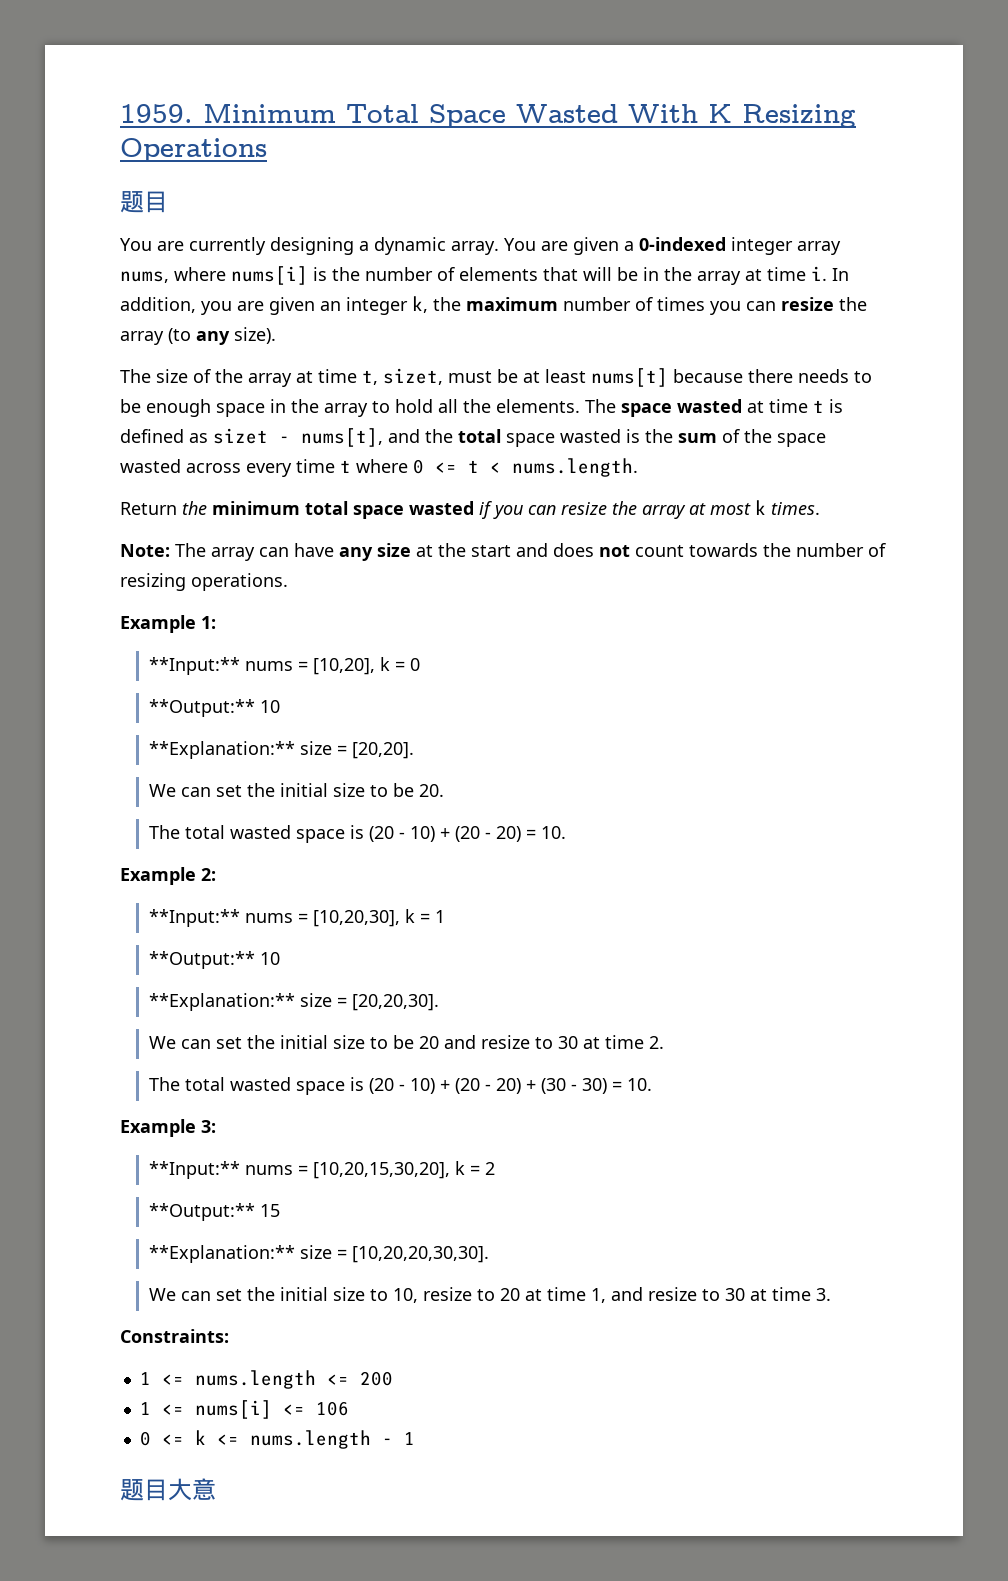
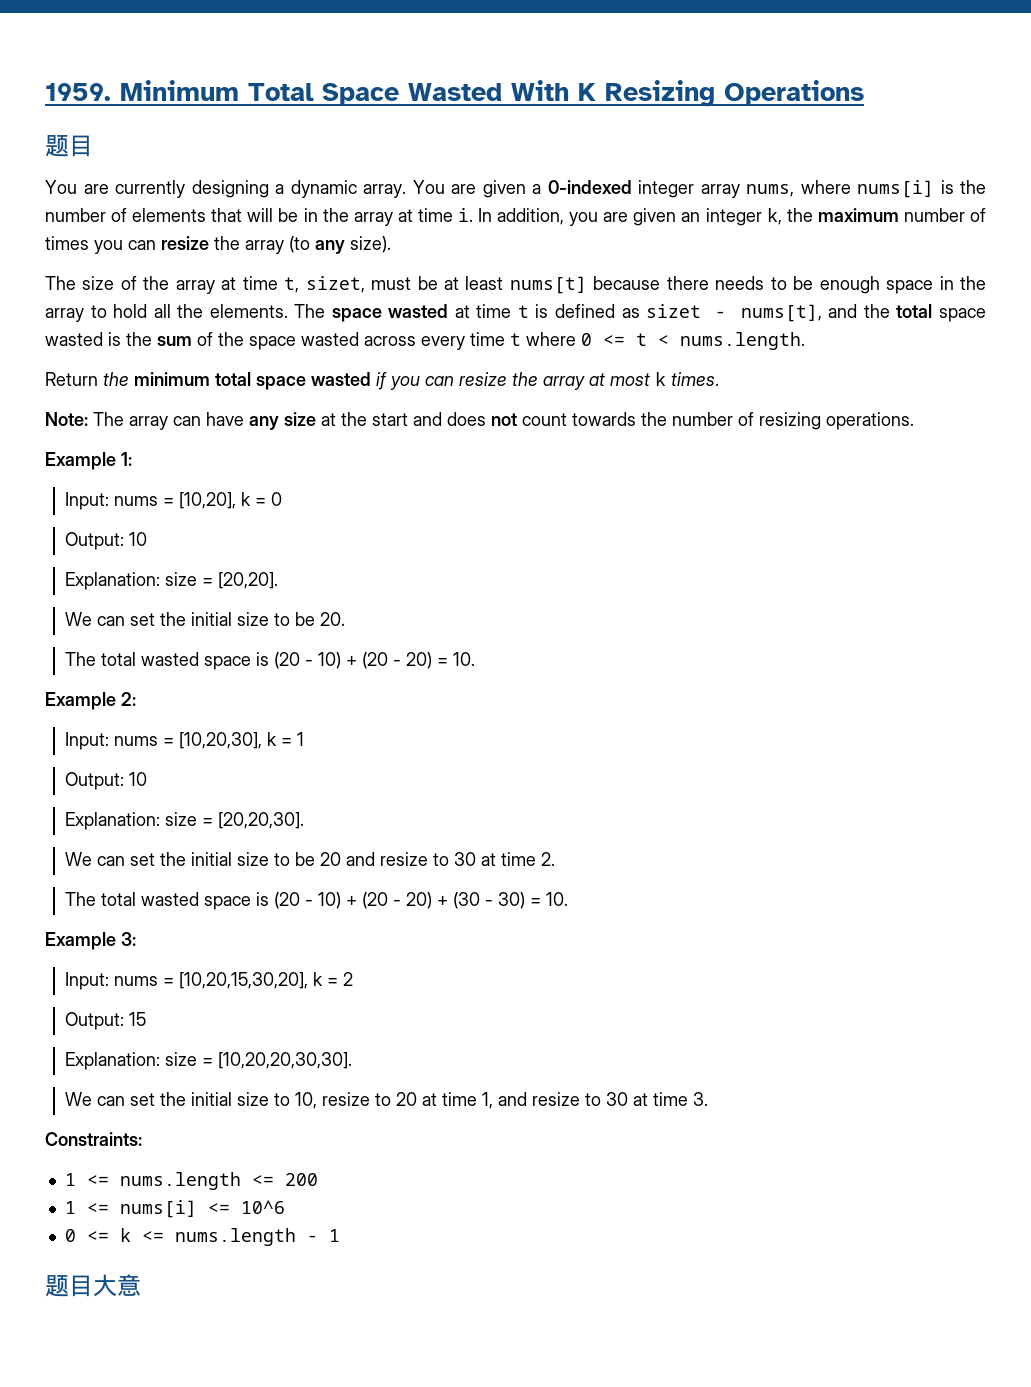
- **Input:** nums = [10,20], k = 0
- **Output:** 10
- **Explanation:** size = [20,20].
+ Input: nums = [10,20], k = 0
+ Output: 10
+ Explanation: size = [20,20].
- **Input:** nums = [10,20,30], k = 1
- **Output:** 10
- **Explanation:** size = [20,20,30].
+ Input: nums = [10,20,30], k = 1
+ Output: 10
+ Explanation: size = [20,20,30].
- **Input:** nums = [10,20,15,30,20], k = 2
+ Input: nums = [10,20,15,30,20], k = 2
- **Output:** 15
+ Output: 15
- **Explanation:** size = [10,20,20,30,30].
+ Explanation: size = [10,20,20,30,30].
- 1 <= nums[i] <= 106
+ 1 <= nums[i] <= 10^6

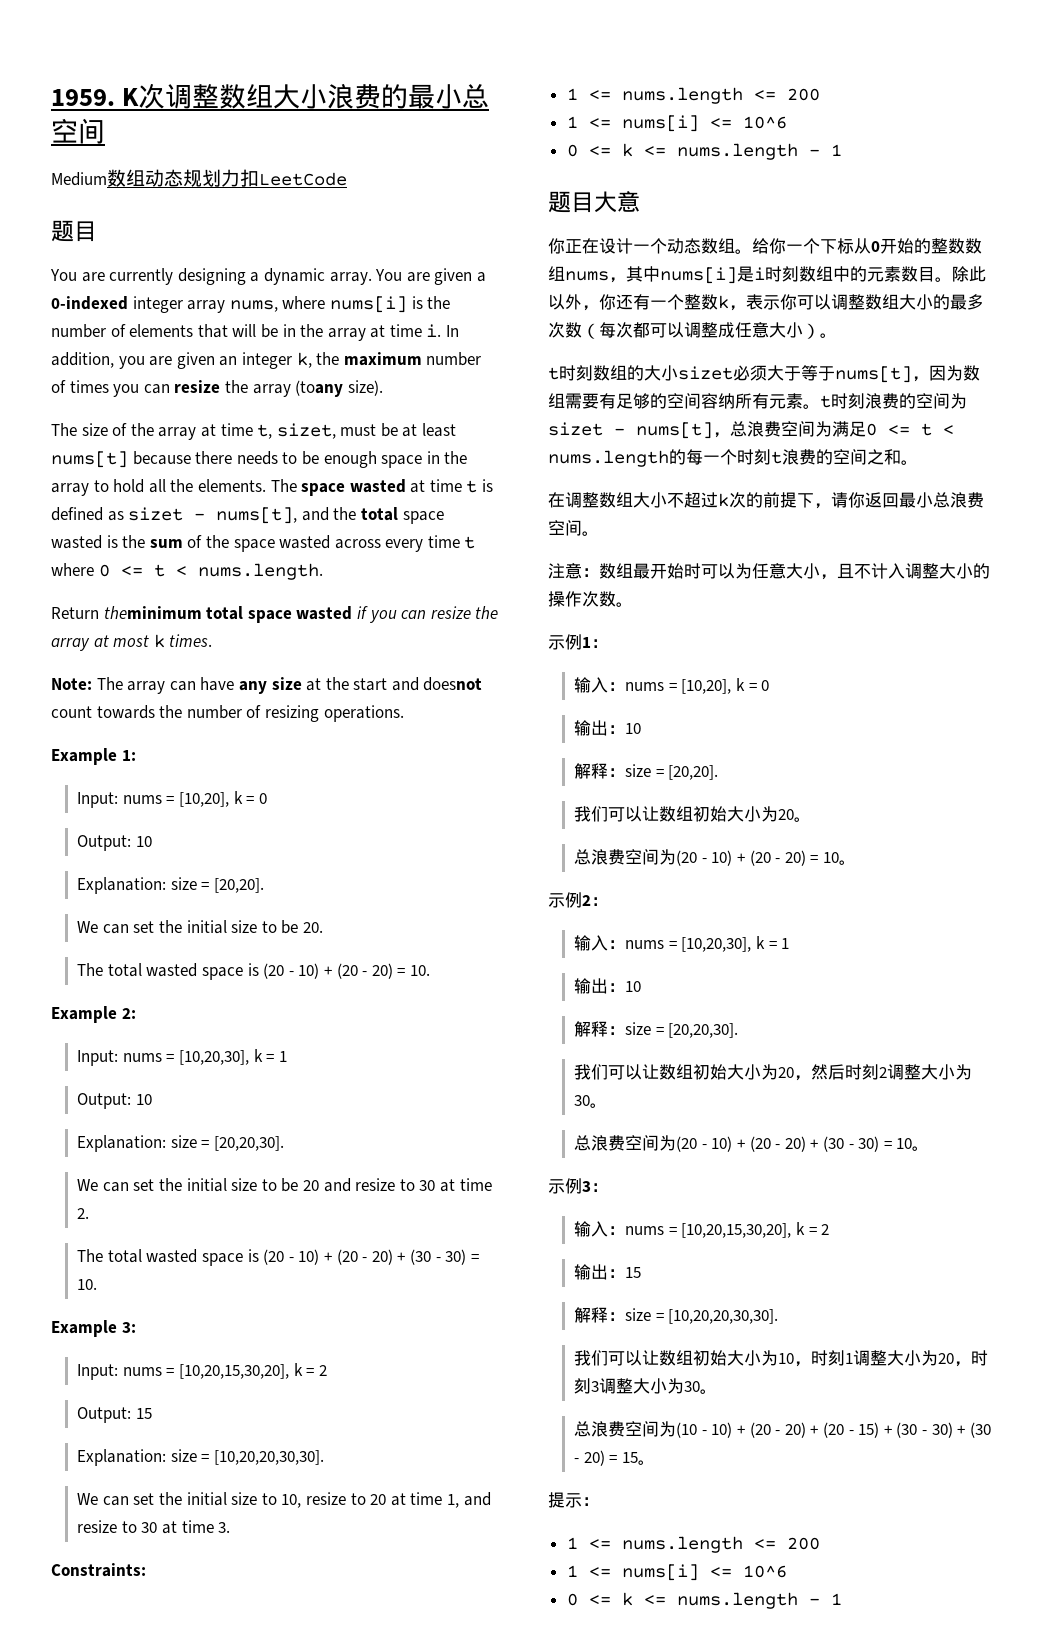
- Minimum Total Space Wasted With K Resizing Operations
+ K次调整数组大小浪费的最小总空间
+ Medium数组动态规划力扣LeetCode
- In addition, you are given an integer k, the maximum number of times you can resize the array (to any size).
+ In addition, you are given an integer k, the maximum number of times you can resize the array (toany size).
- Return the minimum total space wasted if you can resize the array at most k times.
+ Return theminimum total space wasted if you can resize the array at most k times.
- Note: The array can have any size at the start and does not count towards the number of resizing operations.
+ Note: The array can have any size at the start and doesnot count towards the number of resizing operations.
+ 你正在设计一个动态数组。给你一个下标从0开始的整数数组nums，其中nums[i]是i时刻数组中的元素数目。除此以外，你还有一个整数k，表示你可以调整数组大小的最多次数（每次都可以调整成任意大小）。
+ t时刻数组的大小sizet必须大于等于nums[t]，因为数组需要有足够的空间容纳所有元素。t时刻浪费的空间为sizet - nums[t]，总浪费空间为满足0 <= t < nums.length的每一个时刻t浪费的空间之和。
+ 在调整数组大小不超过k次的前提下，请你返回最小总浪费空间。
+ 注意：数组最开始时可以为任意大小，且不计入调整大小的操作次数。
+ 示例1：
+ 输入：nums = [10,20], k = 0
+ 输出：10
+ 解释：size = [20,20].
+ 我们可以让数组初始大小为20。
+ 总浪费空间为(20 - 10) + (20 - 20) = 10。
+ 示例2：
+ 输入：nums = [10,20,30], k = 1
+ 输出：10
+ 解释：size = [20,20,30].
+ 我们可以让数组初始大小为20，然后时刻2调整大小为30。
+ 总浪费空间为(20 - 10) + (20 - 20) + (30 - 30) = 10。
+ 示例3：
+ 输入：nums = [10,20,15,30,20], k = 2
+ 输出：15
+ 解释：size = [10,20,20,30,30].
+ 我们可以让数组初始大小为10，时刻1调整大小为20，时刻3调整大小为30。
+ 总浪费空间为(10 - 10) + (20 - 20) + (20 - 15) + (30 - 30) + (30 - 20) = 15。
+ 提示：
+ 1 <= nums.length <= 200
+ 1 <= nums[i] <= 10^6
+ 0 <= k <= nums.length - 1

